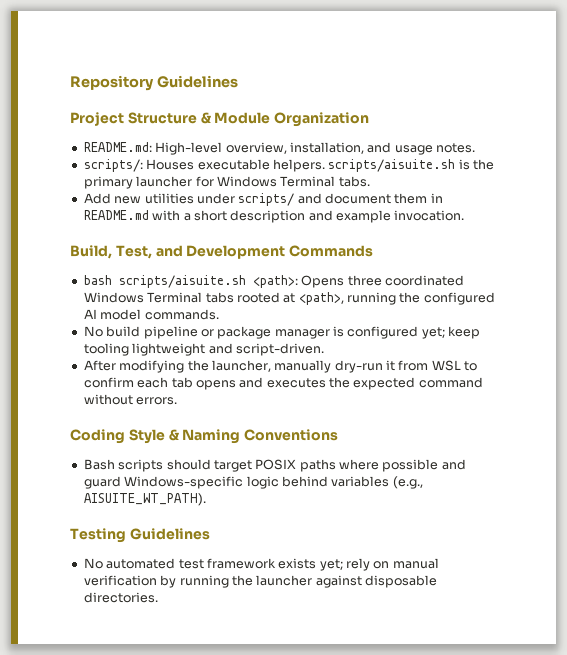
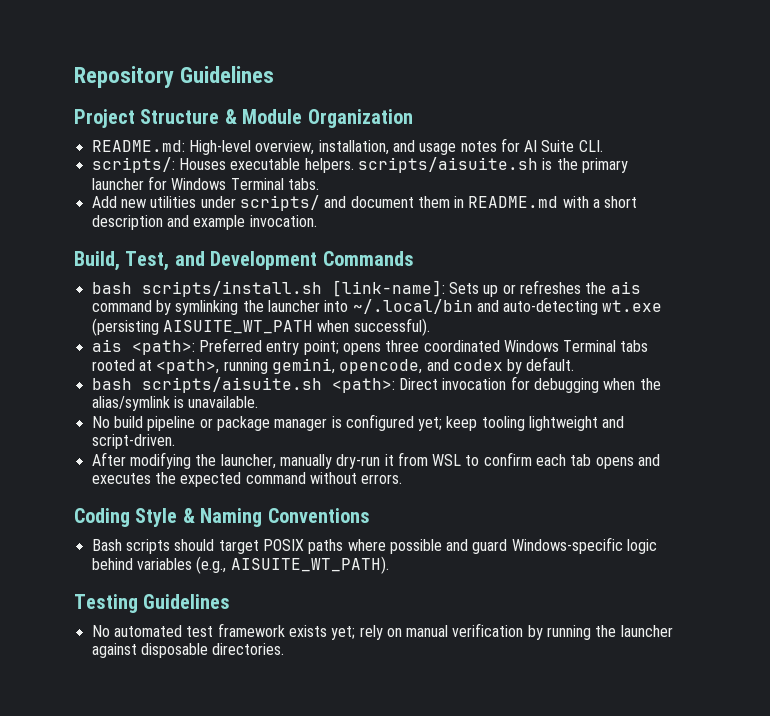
- README.md: High-level overview, installation, and usage notes.
+ README.md: High-level overview, installation, and usage notes for AI Suite CLI.
- bash scripts/aisuite.sh <path>: Opens three coordinated Windows Terminal tabs rooted at <path>, running the configured AI model commands.
+ bash scripts/install.sh [link-name]: Sets up or refreshes the ais command by symlinking the launcher into ~/.local/bin and auto-detecting wt.exe (persisting AISUITE_WT_PATH when successful).
+ ais <path>: Preferred entry point; opens three coordinated Windows Terminal tabs rooted at <path>, running gemini, opencode, and codex by default.
+ bash scripts/aisuite.sh <path>: Direct invocation for debugging when the alias/symlink is unavailable.

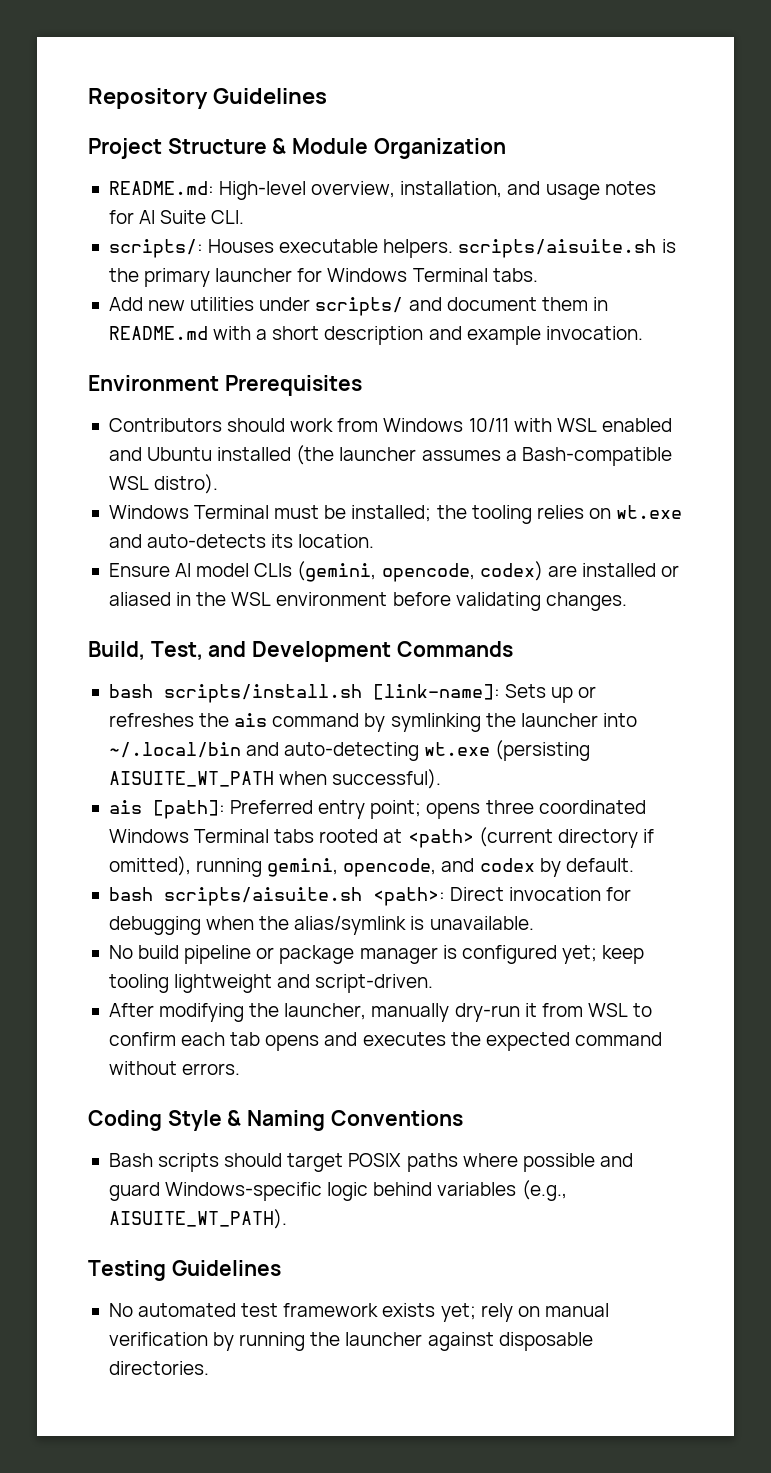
+ Environment Prerequisites
+ Contributors should work from Windows 10/11 with WSL enabled and Ubuntu installed (the launcher assumes a Bash-compatible WSL distro).
+ Windows Terminal must be installed; the tooling relies on wt.exe and auto-detects its location.
+ Ensure AI model CLIs (gemini, opencode, codex) are installed or aliased in the WSL environment before validating changes.
- ais <path>: Preferred entry point; opens three coordinated Windows Terminal tabs rooted at <path>, running gemini, opencode, and codex by default.
+ ais [path]: Preferred entry point; opens three coordinated Windows Terminal tabs rooted at <path> (current directory if omitted), running gemini, opencode, and codex by default.

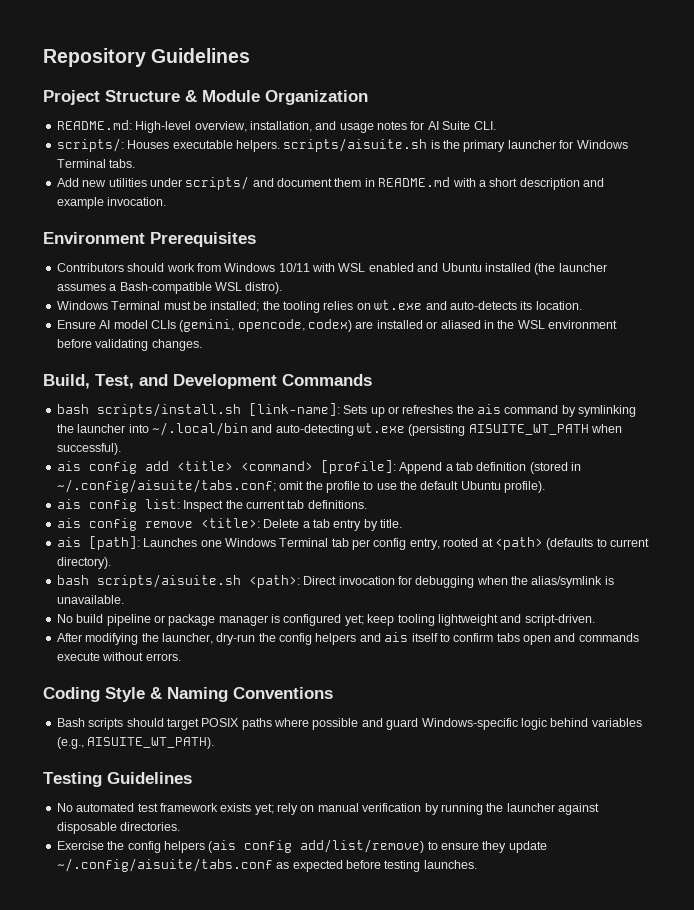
- ais [path]: Preferred entry point; opens three coordinated Windows Terminal tabs rooted at <path> (current directory if omitted), running gemini, opencode, and codex by default.
+ ais config add <title> <command> [profile]: Append a tab definition (stored in ~/.config/aisuite/tabs.conf; omit the profile to use the default Ubuntu profile).
+ ais config list: Inspect the current tab definitions.
+ ais config remove <title>: Delete a tab entry by title.
+ ais [path]: Launches one Windows Terminal tab per config entry, rooted at <path> (defaults to current directory).
- After modifying the launcher, manually dry-run it from WSL to confirm each tab opens and executes the expected command without errors.
+ After modifying the launcher, dry-run the config helpers and ais itself to confirm tabs open and commands execute without errors.
+ Exercise the config helpers (ais config add/list/remove) to ensure they update ~/.config/aisuite/tabs.conf as expected before testing launches.

